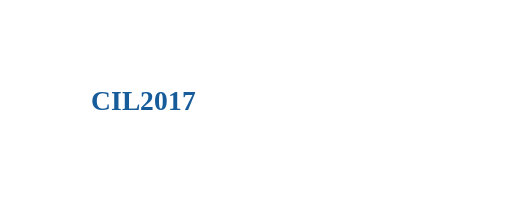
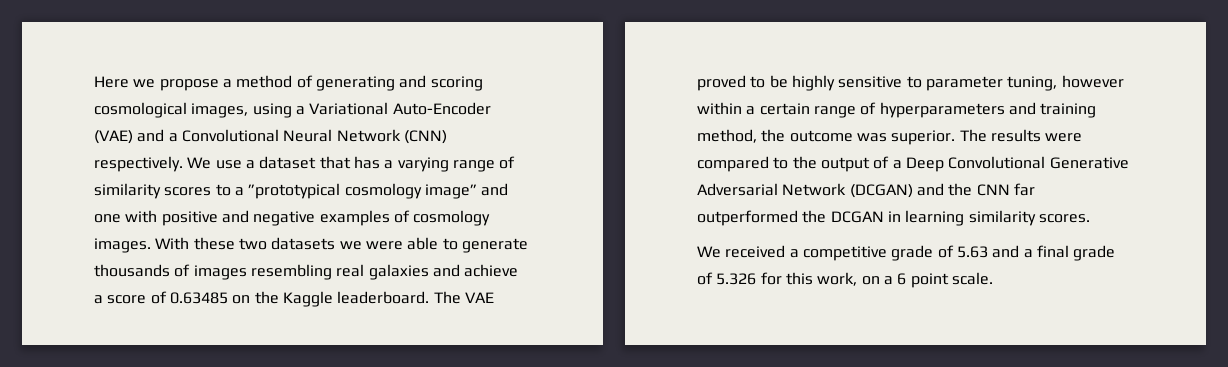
- CIL2017
+ Here we propose a method of generating and scoring cosmological images, using a Variational Auto-Encoder (VAE) and a Convolutional Neural Network (CNN) respectively. We use a dataset that has a varying range of similarity scores to a ”prototypical cosmology image” and one with positive and negative examples of cosmology images. With these two datasets we were able to generate thousands of images resembling real galaxies and achieve a score of 0.63485 on the Kaggle leaderboard. The VAE proved to be highly sensitive to parameter tuning, however within a certain range of hyperparameters and training method, the outcome was superior. The results were compared to the output of a Deep Convolutional Generative Adversarial Network (DCGAN) and the CNN far outperformed the DCGAN in learning similarity scores.
+ We received a competitive grade of 5.63 and a final grade of 5.326 for this work, on a 6 point scale.

